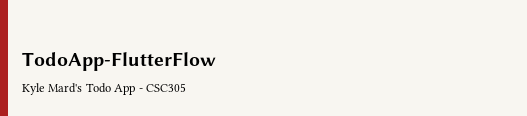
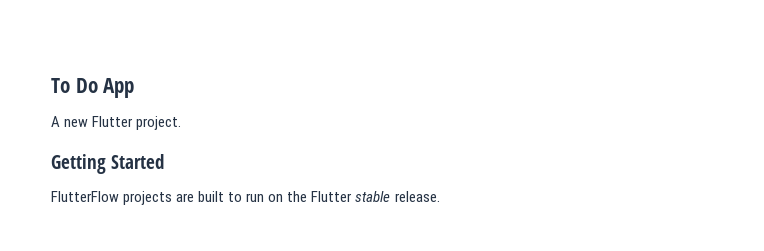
- TodoApp-FlutterFlow
- Kyle Mard's Todo App - CSC305
+ To Do App
+ A new Flutter project.
+ Getting Started
+ FlutterFlow projects are built to run on the Flutter stable release.

